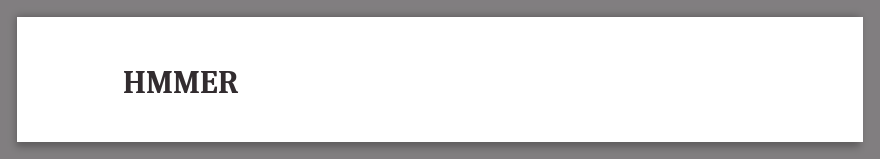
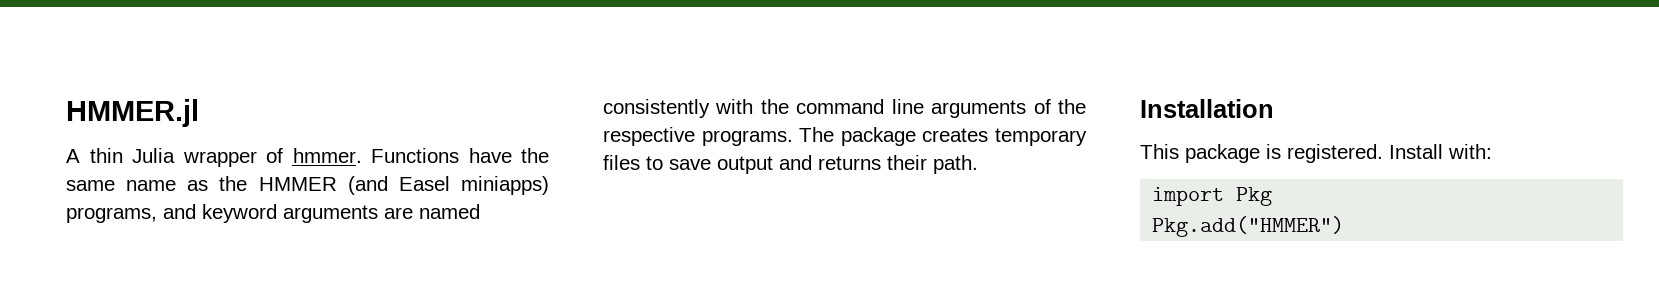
- HMMER
+ HMMER.jl
+ A thin Julia wrapper of hmmer. Functions have the same name as the HMMER (and Easel miniapps) programs, and keyword arguments are named consistently with the command line arguments of the respective programs. The package creates temporary files to save output and returns their path.
+ Installation
+ This package is registered. Install with:
+ import Pkg
+ Pkg.add("HMMER")

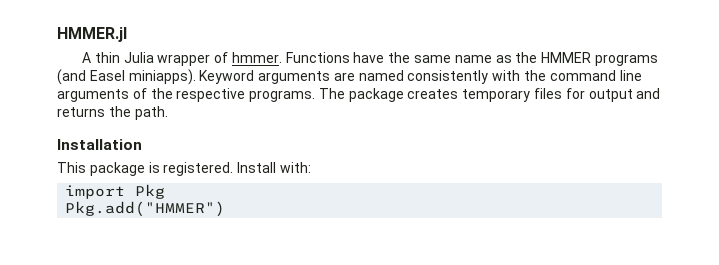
- Functions have the same name as the HMMER (and Easel miniapps) programs, and keyword arguments are named consistently with the command line arguments of the respective programs.
+ Functions have the same name as the HMMER programs (and Easel miniapps). Keyword arguments are named consistently with the command line arguments of the respective programs.
- The package creates temporary files to save output and returns their path.
+ The package creates temporary files for output and returns the path.

